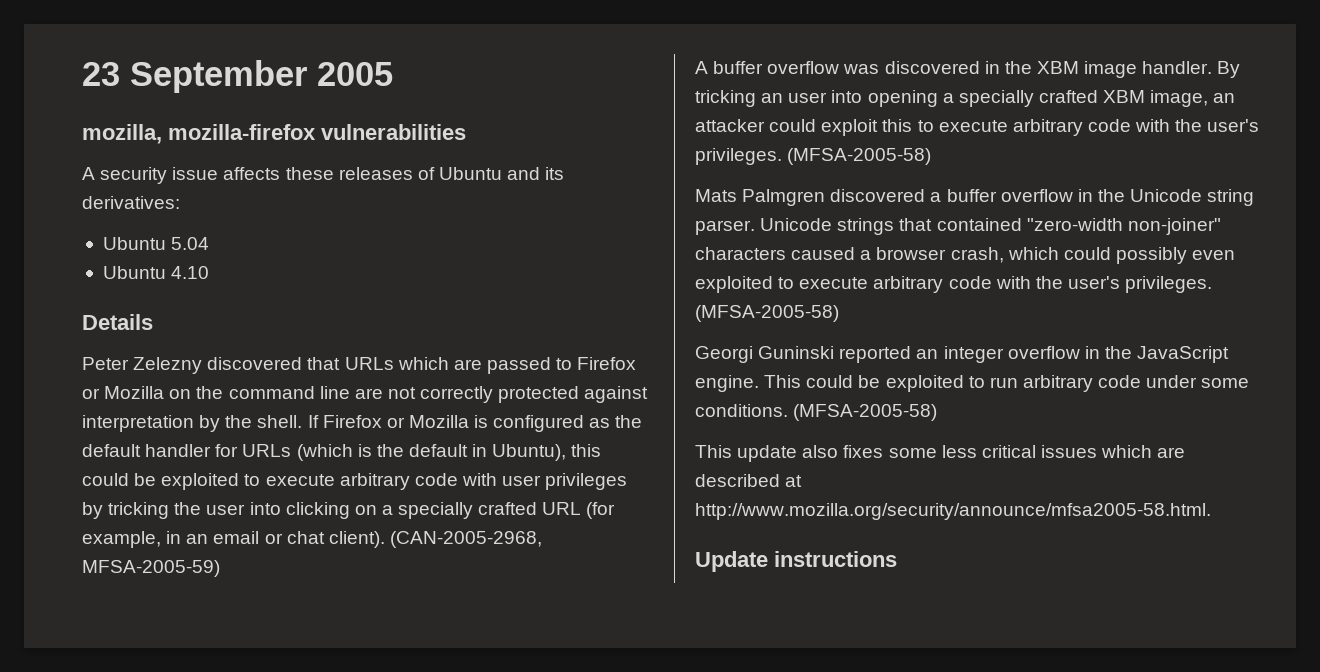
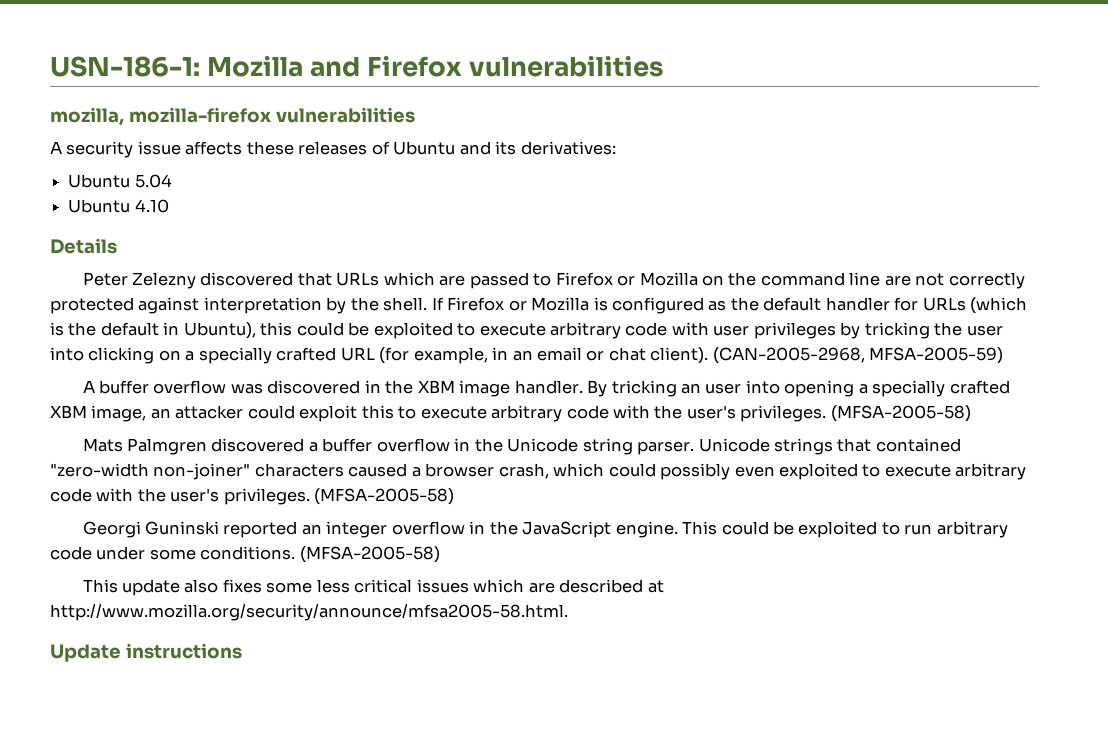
- 23 September 2005
+ USN-186-1: Mozilla and Firefox vulnerabilities

